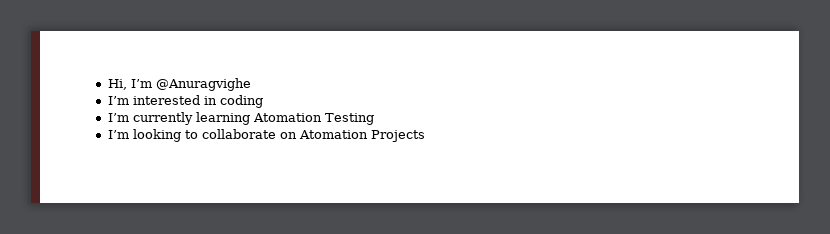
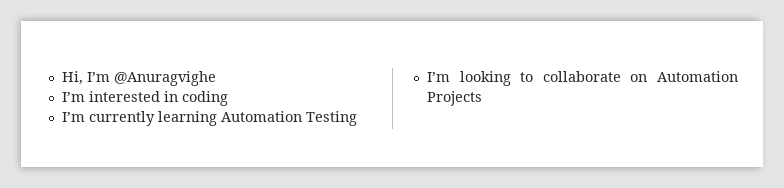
- I’m currently learning Atomation Testing
+ I’m currently learning Automation Testing
- I’m looking to collaborate on Atomation Projects
+ I’m looking to collaborate on Automation Projects

